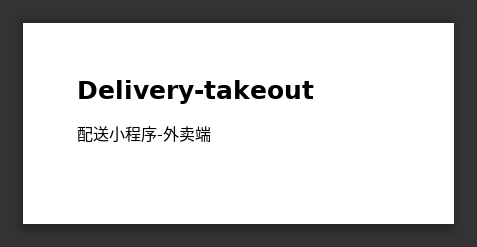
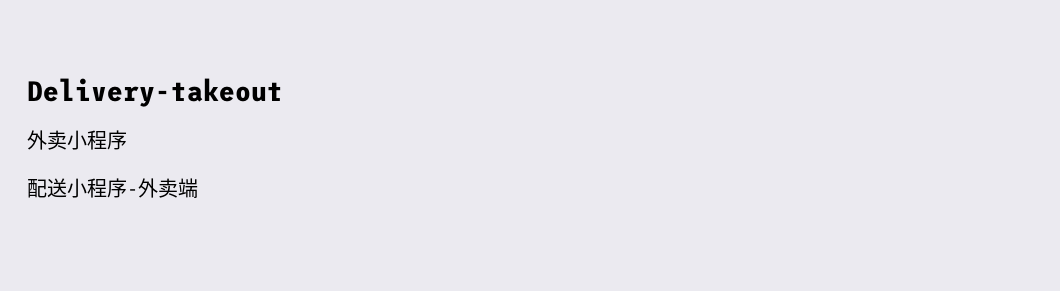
+ 外卖小程序

